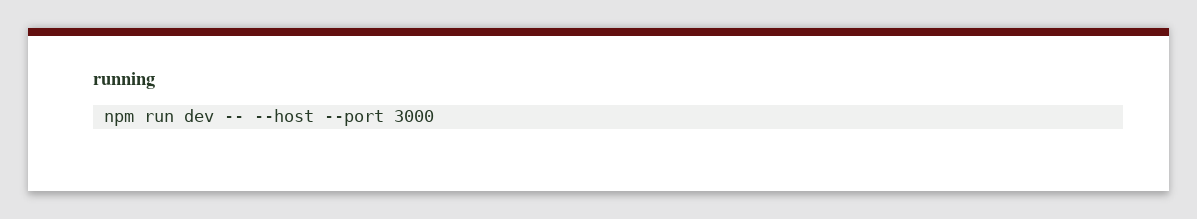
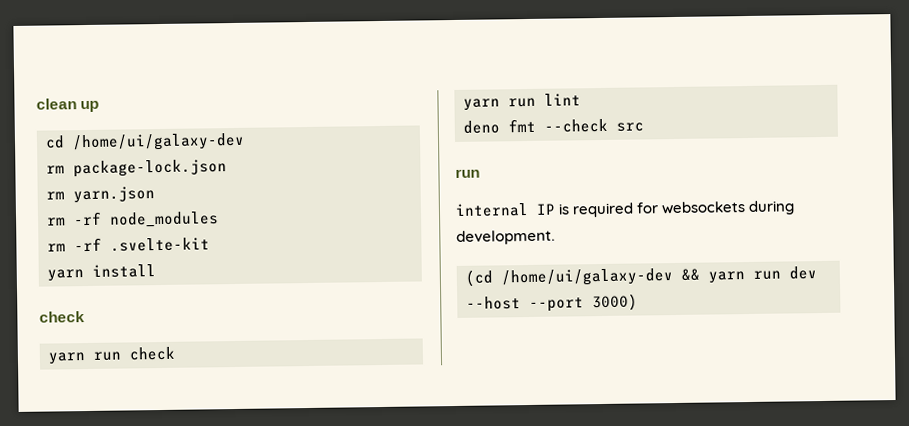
- running
- npm run dev -- --host --port 3000
+ clean up
+ cd /home/ui/galaxy-dev
+ rm package-lock.json
+ rm yarn.json
+ rm -rf node_modules
+ rm -rf .svelte-kit
+ yarn install
+ check
+ yarn run check
+ yarn run lint
+ deno fmt --check src
+ run
+ internal IP is required for websockets during development.
+ (cd /home/ui/galaxy-dev && yarn run dev --host --port 3000)

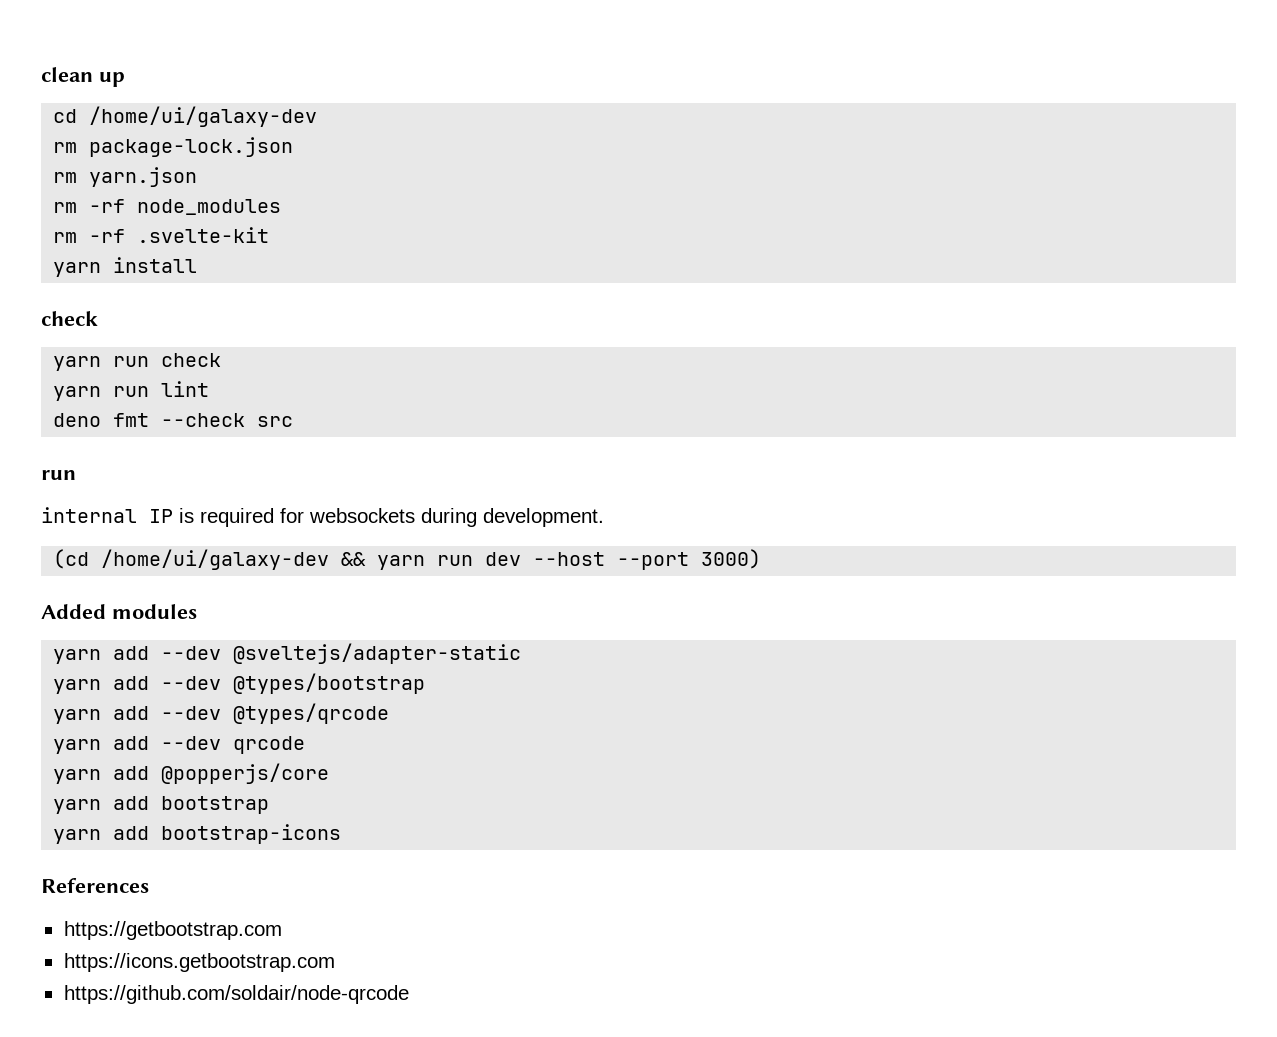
+ Added modules
+ yarn add --dev @sveltejs/adapter-static
+ yarn add --dev @types/bootstrap
+ yarn add --dev @types/qrcode
+ yarn add --dev qrcode
+ yarn add @popperjs/core
+ yarn add bootstrap
+ yarn add bootstrap-icons
+ References
+ https://getbootstrap.com
+ https://icons.getbootstrap.com
+ https://github.com/soldair/node-qrcode

